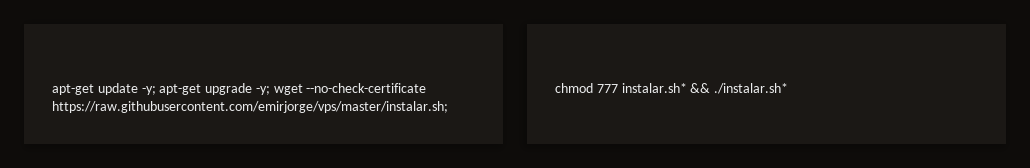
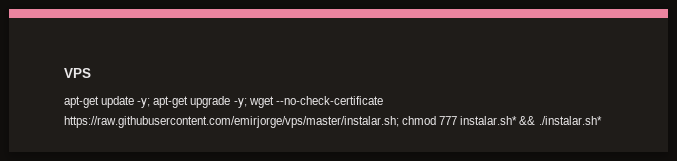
+ VPS

